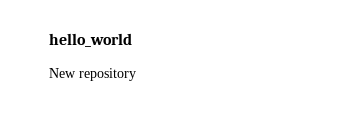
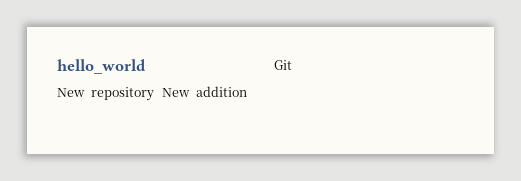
- New repository
+ New repository New addition Git

